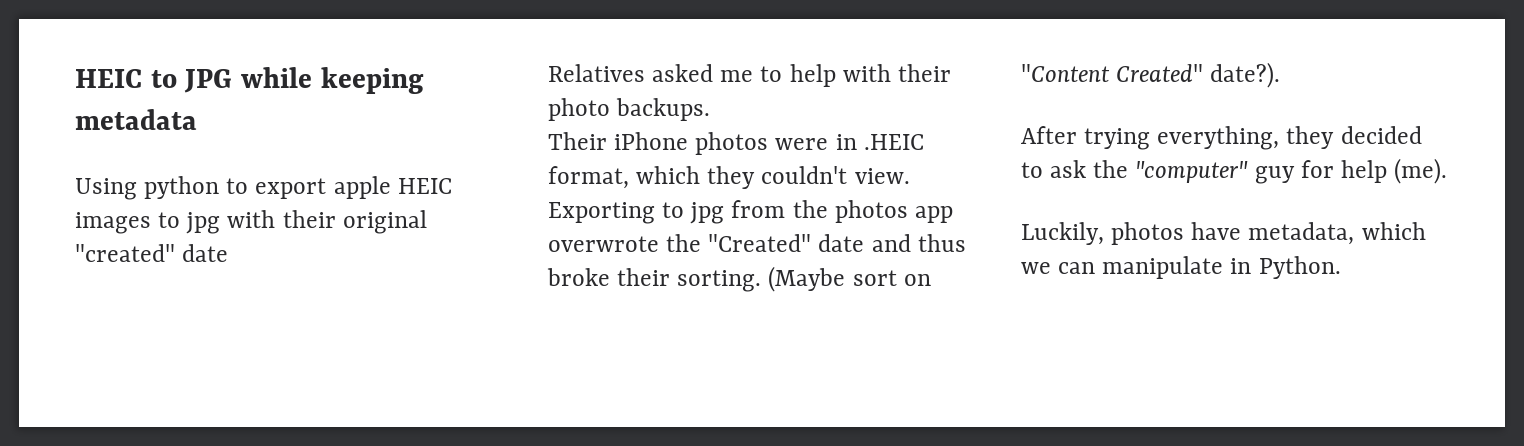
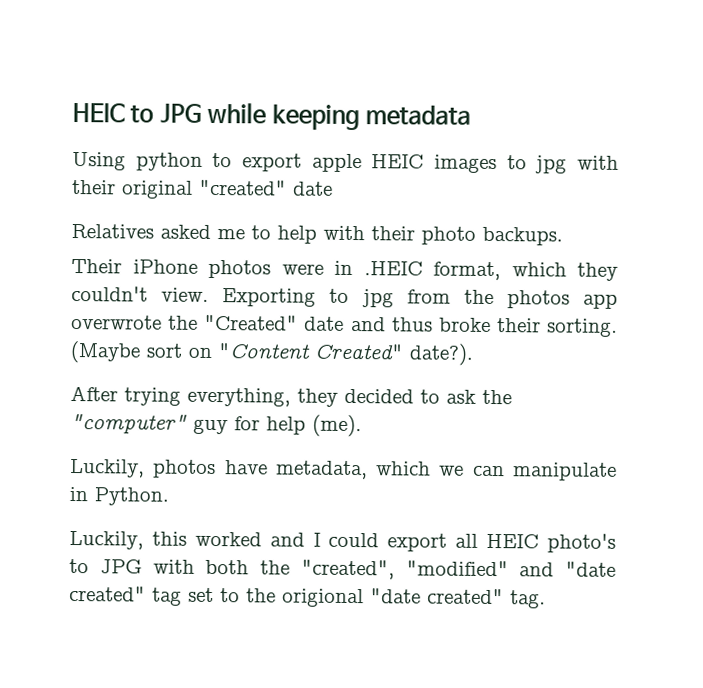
+ Luckily, this worked and I could export all HEIC photo's to JPG with both the "created", "modified" and "date created" tag set to the origional "date created" tag.

